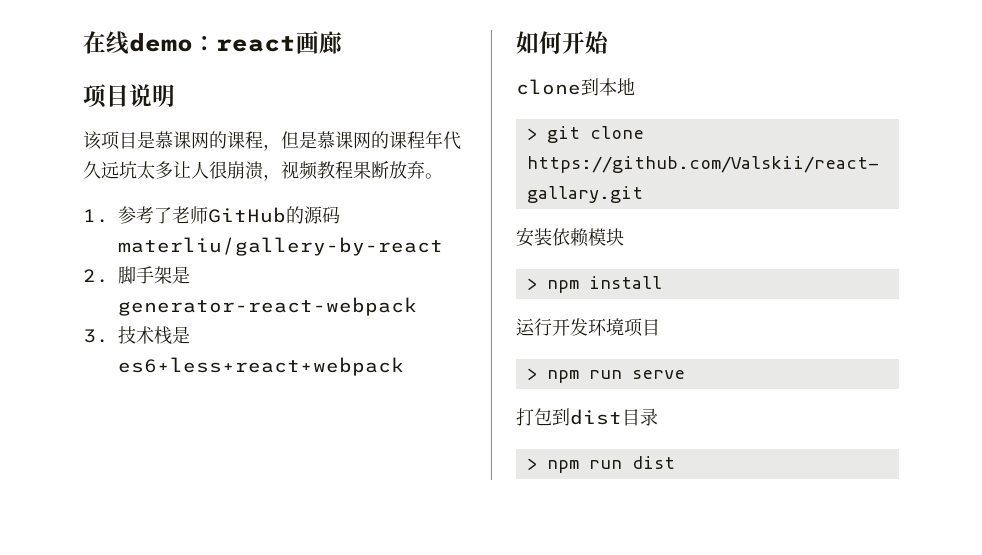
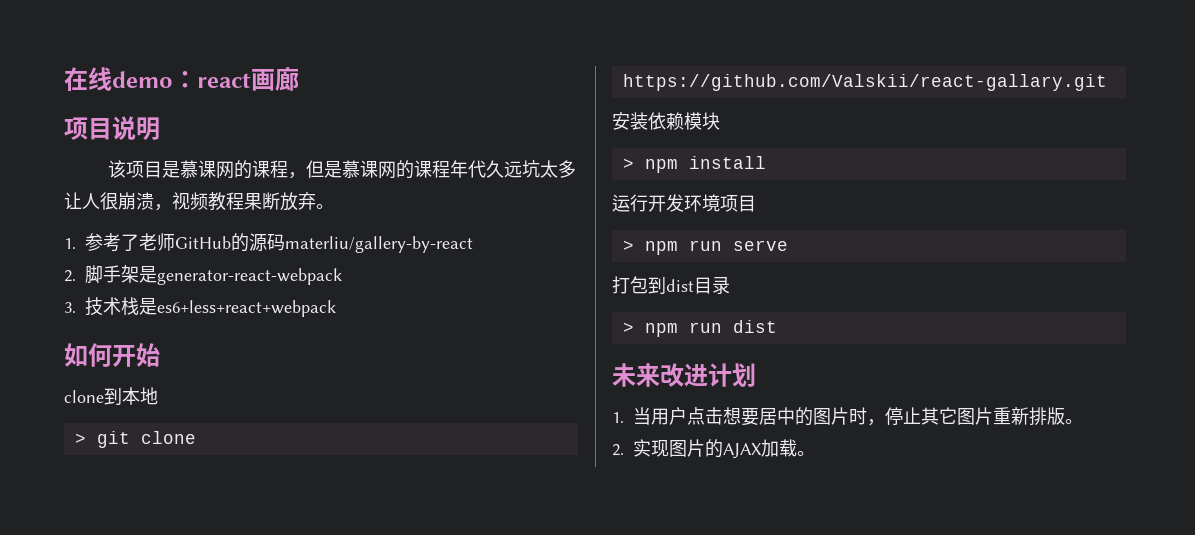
+ 未来改进计划
+ 1.当用户点击想要居中的图片时，停止其它图片重新排版。
+ 2.实现图片的AJAX加载。

